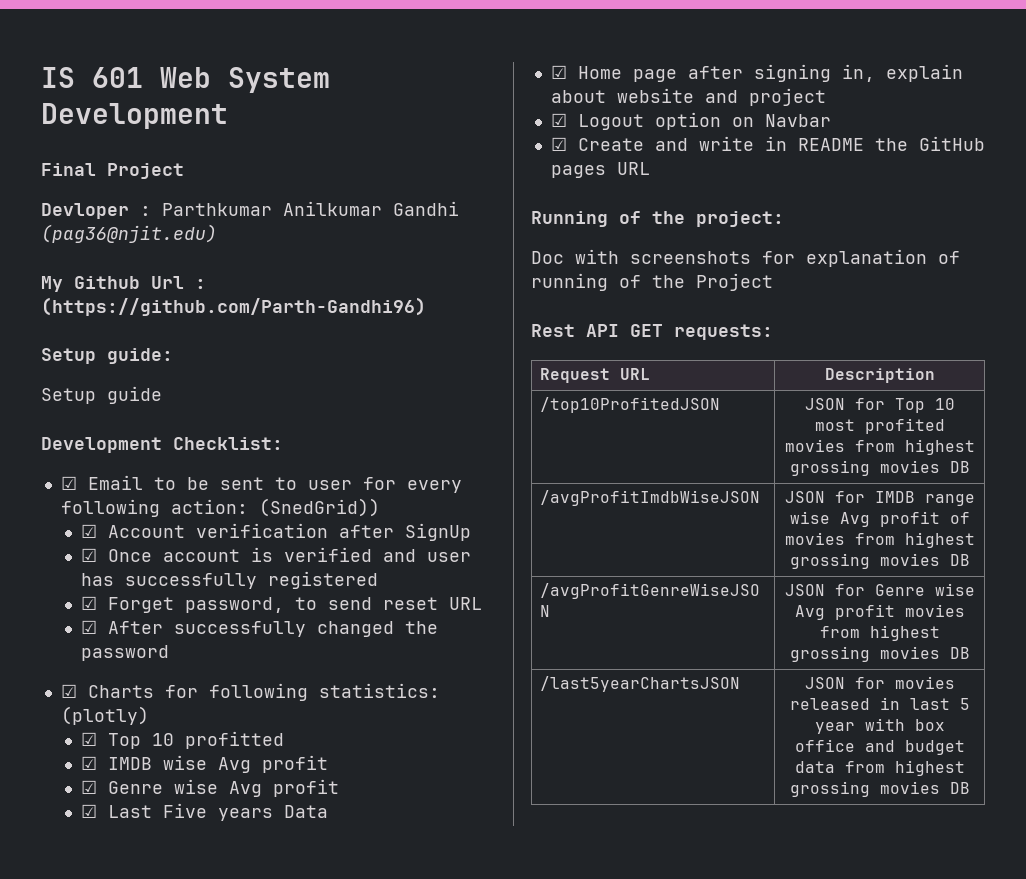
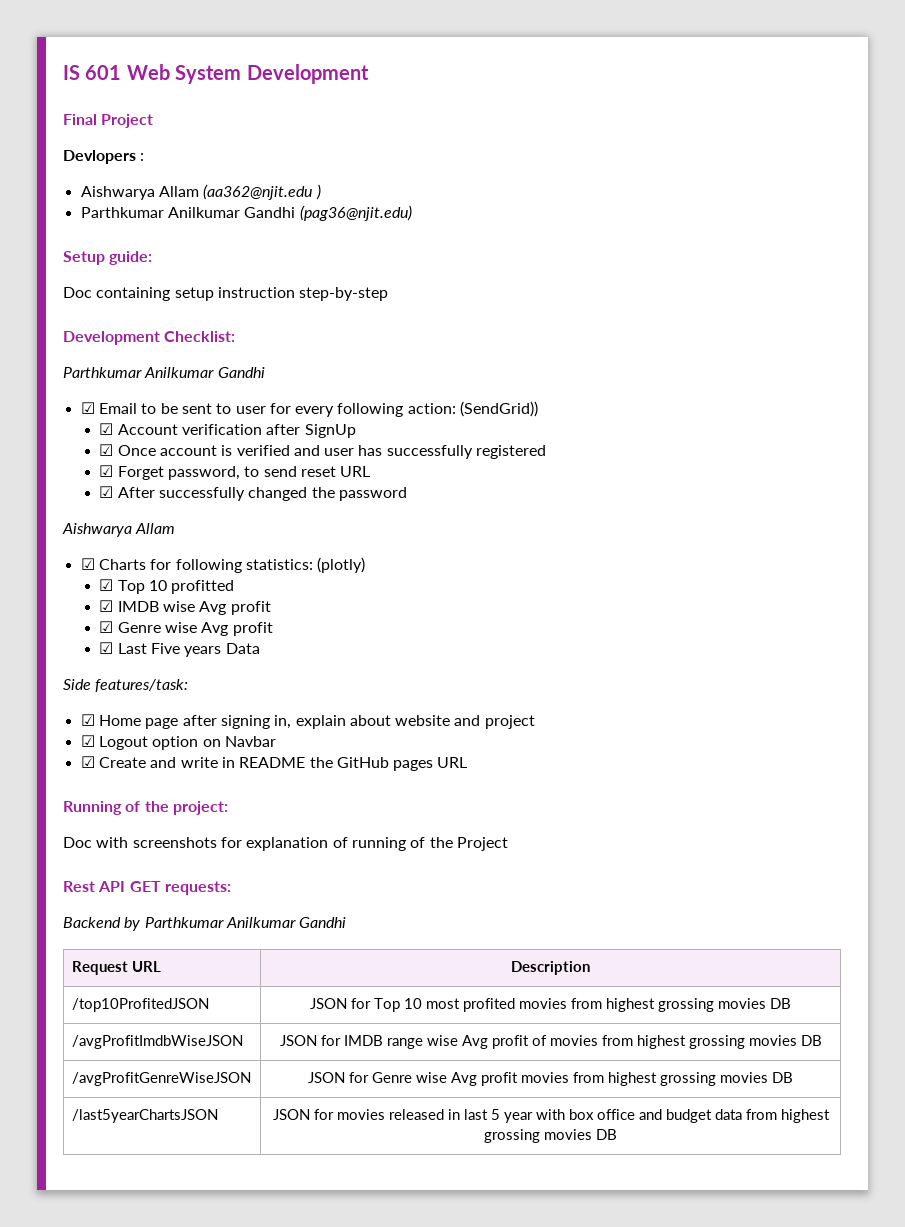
- Devloper : Parthkumar Anilkumar Gandhi (pag36@njit.edu)
+ Devlopers :
+ Aishwarya Allam (aa362@njit.edu )
+ Parthkumar Anilkumar Gandhi (pag36@njit.edu)
- My Github Url : (https://github.com/Parth-Gandhi96)
  Setup guide:
- Setup guide
+ Doc containing setup instruction step-by-step
  Development Checklist:
+ Parthkumar Anilkumar Gandhi
- ☑ Email to be sent to user for every following action: (SnedGrid))
+ ☑ Email to be sent to user for every following action: (SendGrid))
  ☑ After successfully changed the password
+ Aishwarya Allam
+ Side features/task:
+ Backend by Parthkumar Anilkumar Gandhi

